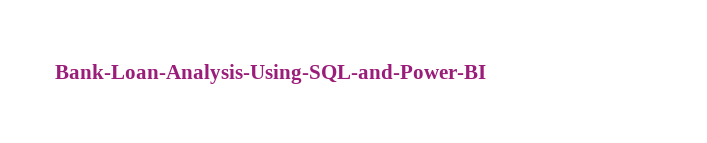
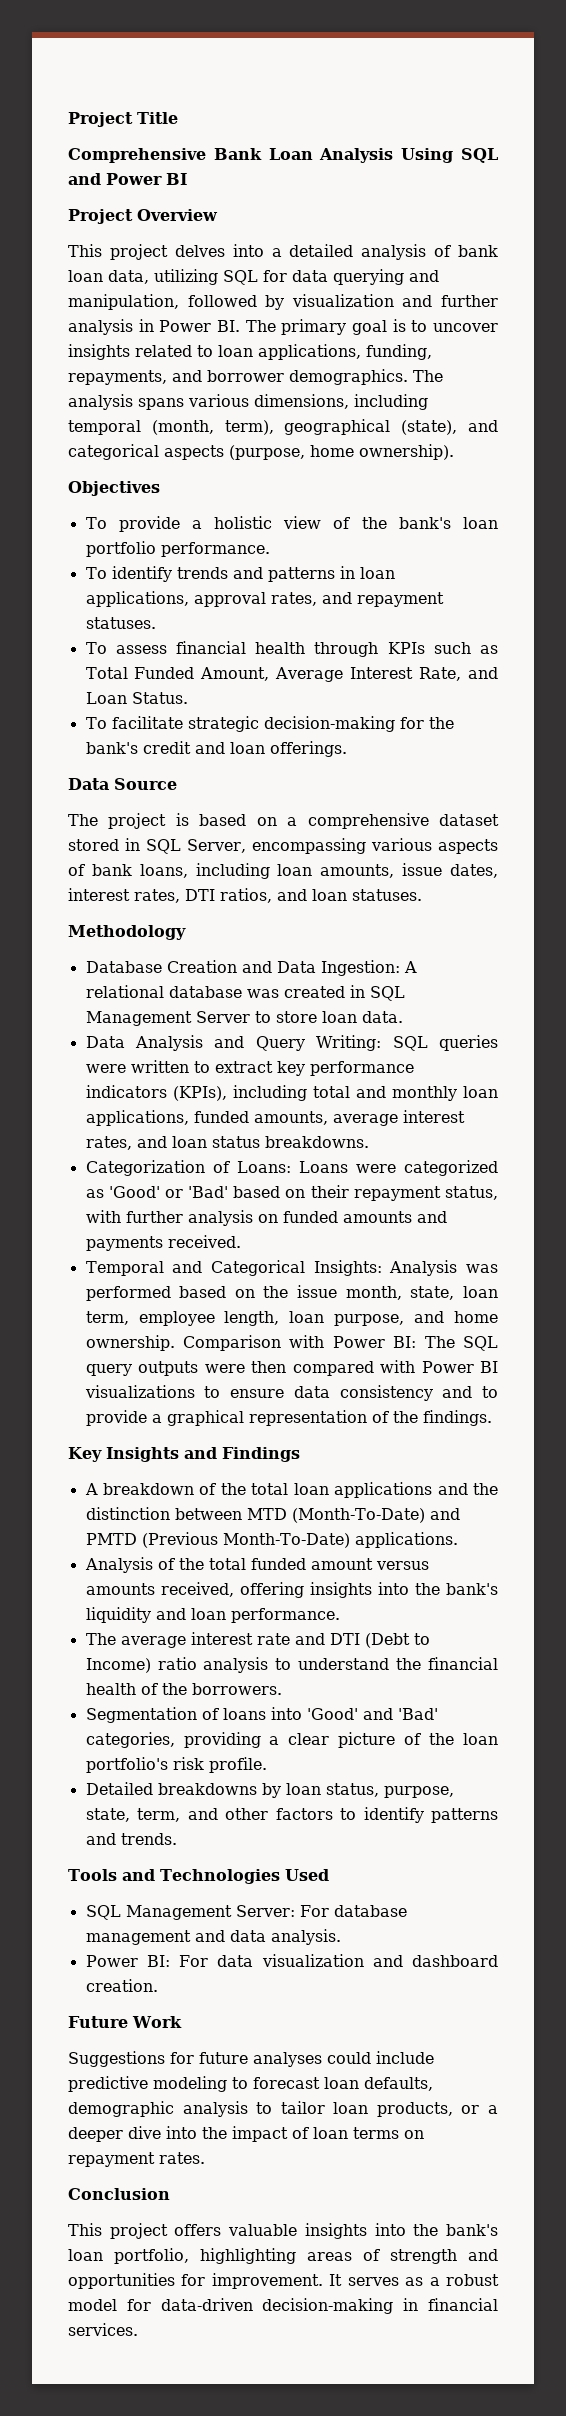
- Bank-Loan-Analysis-Using-SQL-and-Power-BI
+ Project Title
+ Comprehensive Bank Loan Analysis Using SQL and Power BI
+ Project Overview
+ This project delves into a detailed analysis of bank loan data, utilizing SQL for data querying and manipulation, followed by visualization and further analysis in Power BI. The primary goal is to uncover insights related to loan applications, funding, repayments, and borrower demographics. The analysis spans various dimensions, including temporal (month, term), geographical (state), and categorical aspects (purpose, home ownership).
+ Objectives
+ To provide a holistic view of the bank's loan portfolio performance.
+ To identify trends and patterns in loan applications, approval rates, and repayment statuses.
+ To assess financial health through KPIs such as Total Funded Amount, Average Interest Rate, and Loan Status.
+ To facilitate strategic decision-making for the bank's credit and loan offerings.
+ Data Source
+ The project is based on a comprehensive dataset stored in SQL Server, encompassing various aspects of bank loans, including loan amounts, issue dates, interest rates, DTI ratios, and loan statuses.
+ Methodology
+ Database Creation and Data Ingestion: A relational database was created in SQL Management Server to store loan data.
+ Data Analysis and Query Writing: SQL queries were written to extract key performance indicators (KPIs), including total and monthly loan applications, funded amounts, average interest rates, and loan status breakdowns.
+ Categorization of Loans: Loans were categorized as 'Good' or 'Bad' based on their repayment status, with further analysis on funded amounts and payments received.
+ Temporal and Categorical Insights: Analysis was performed based on the issue month, state, loan term, employee length, loan purpose, and home ownership. Comparison with Power BI: The SQL query outputs were then compared with Power BI visualizations to ensure data consistency and to provide a graphical representation of the findings.
+ Key Insights and Findings
+ A breakdown of the total loan applications and the distinction between MTD (Month-To-Date) and PMTD (Previous Month-To-Date) applications.
+ Analysis of the total funded amount versus amounts received, offering insights into the bank's liquidity and loan performance.
+ The average interest rate and DTI (Debt to Income) ratio analysis to understand the financial health of the borrowers.
+ Segmentation of loans into 'Good' and 'Bad' categories, providing a clear picture of the loan portfolio's risk profile.
+ Detailed breakdowns by loan status, purpose, state, term, and other factors to identify patterns and trends.
+ Tools and Technologies Used
+ SQL Management Server: For database management and data analysis.
+ Power BI: For data visualization and dashboard creation.
+ Future Work
+ Suggestions for future analyses could include predictive modeling to forecast loan defaults, demographic analysis to tailor loan products, or a deeper dive into the impact of loan terms on repayment rates.
+ Conclusion
+ This project offers valuable insights into the bank's loan portfolio, highlighting areas of strength and opportunities for improvement. It serves as a robust model for data-driven decision-making in financial services.

